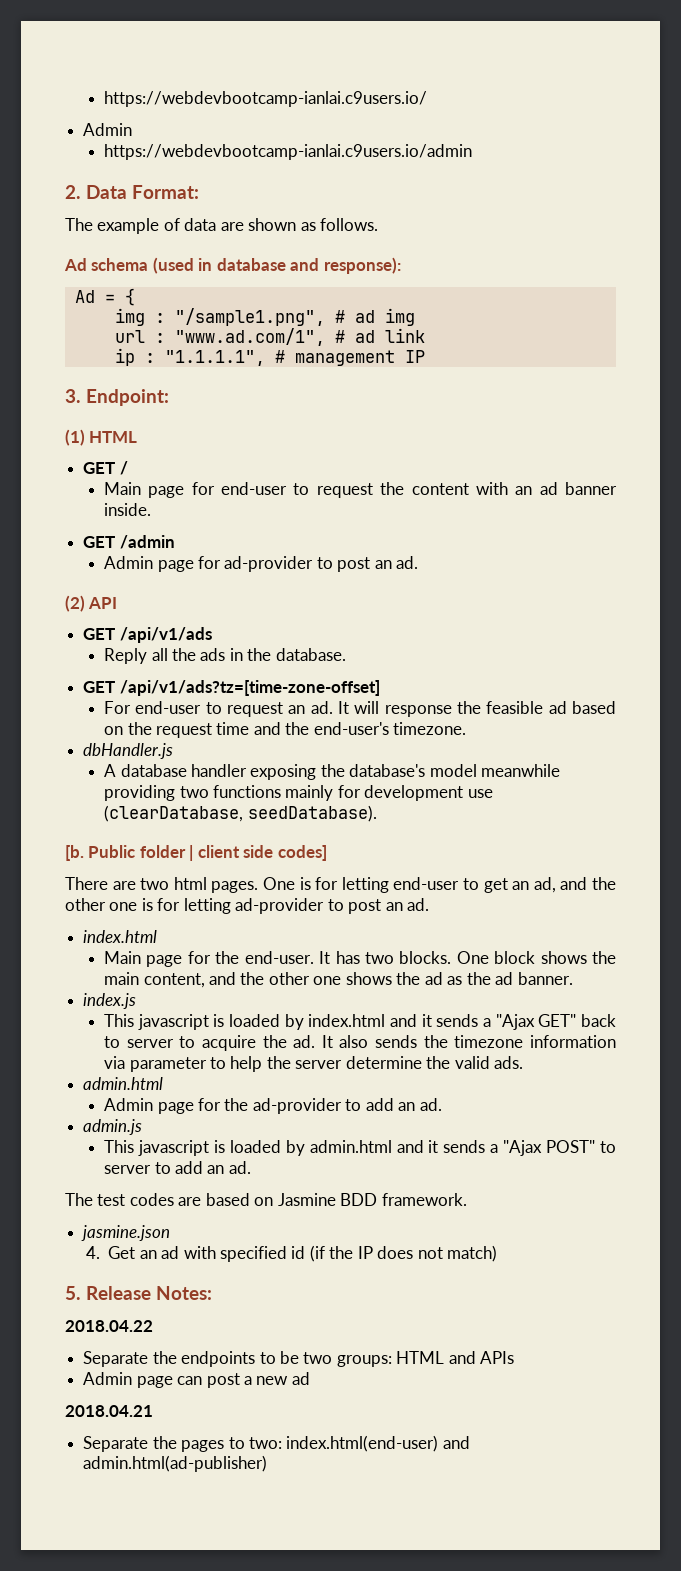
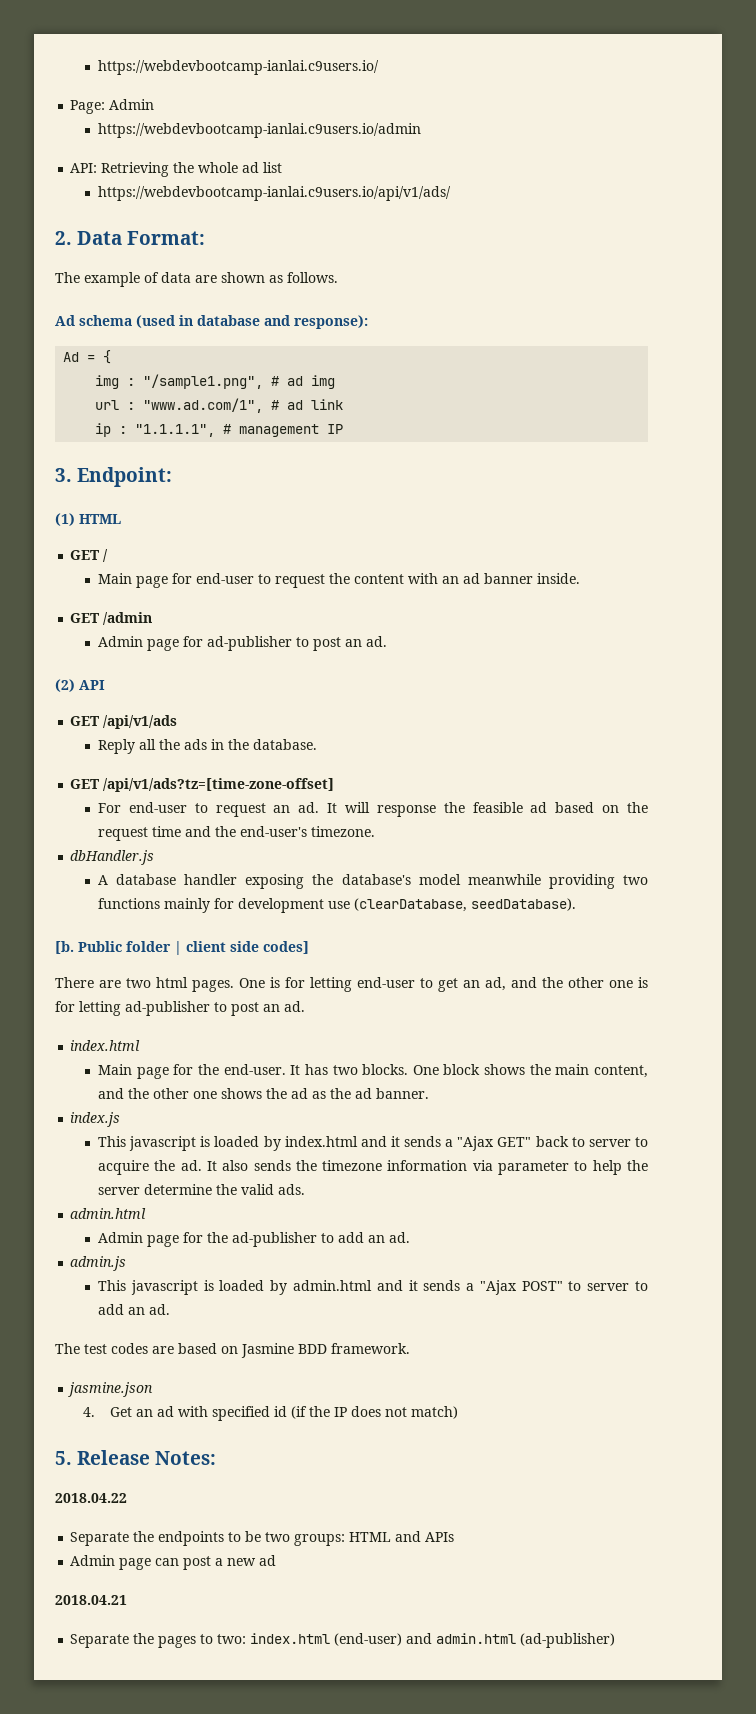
  https://webdevbootcamp-ianlai.c9users.io/
- Admin
+ Page: Admin
+ API: Retrieving the whole ad list
+ https://webdevbootcamp-ianlai.c9users.io/api/v1/ads/
- Admin page for ad-provider to post an ad.
+ Admin page for ad-publisher to post an ad.
- One is for letting end-user to get an ad, and the other one is for letting ad-provider to post an ad.
+ One is for letting end-user to get an ad, and the other one is for letting ad-publisher to post an ad.
- Admin page for the ad-provider to add an ad.
+ Admin page for the ad-publisher to add an ad.
- Separate the pages to two: index.html(end-user) and admin.html(ad-publisher)
+ Separate the pages to two: index.html (end-user) and admin.html (ad-publisher)

